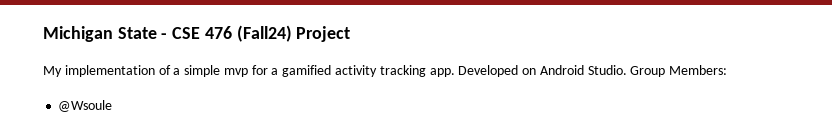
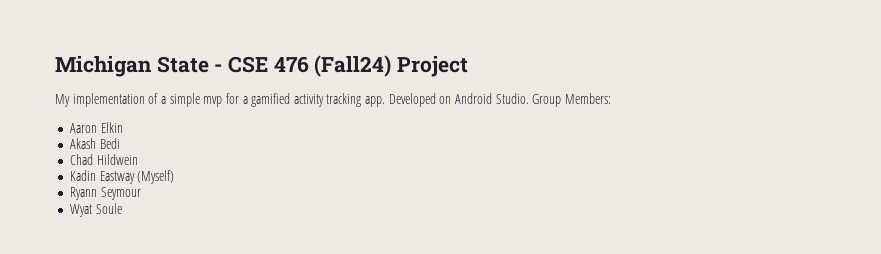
- @Wsoule
+ Aaron Elkin
+ Akash Bedi
+ Chad Hildwein
+ Kadin Eastway (Myself)
+ Ryann Seymour
+ Wyat Soule

